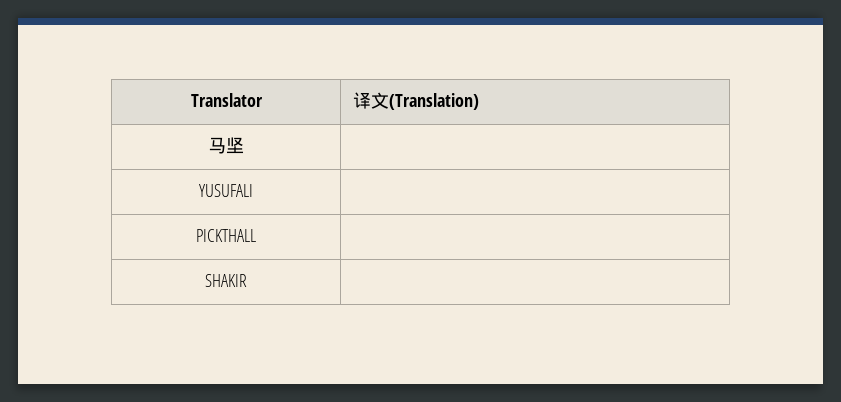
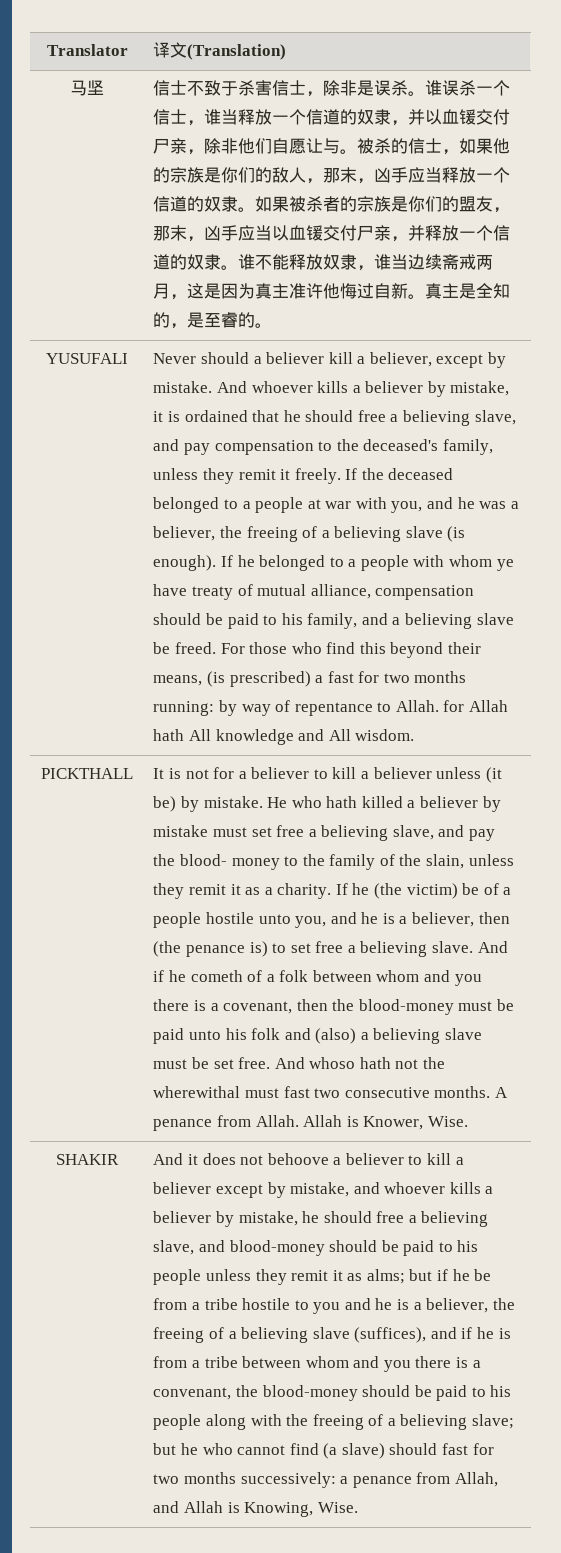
- YUSUFALI |
- PICKTHALL |
- SHAKIR |
+ 信士不致于杀害信士，除非是误杀。谁误杀一个信士，谁当释放一个信道的奴隶，并以血锾交付尸亲，除非他们自愿让与。被杀的信士，如果他的宗族是你们的敌人，那末，凶手应当释放一个信道的奴隶。如果被杀者的宗族是你们的盟友，那末，凶手应当以血锾交付尸亲，并释放一个信道的奴隶。谁不能释放奴隶，谁当边续斋戒两月，这是因为真主准许他悔过自新。真主是全知的，是至睿的。
+ YUSUFALI | Never should a believer kill a believer, except by mistake. And whoever kills a believer by mistake, it is ordained that he should free a believing slave, and pay compensation to the deceased's family, unless they remit it freely. If the deceased belonged to a people at war with you, and he was a believer, the freeing of a believing slave (is enough). If he belonged to a people with whom ye have treaty of mutual alliance, compensation should be paid to his family, and a believing slave be freed. For those who find this beyond their means, (is prescribed) a fast for two months running: by way of repentance to Allah. for Allah hath All knowledge and All wisdom.
+ PICKTHALL | It is not for a believer to kill a believer unless (it be) by mistake. He who hath killed a believer by mistake must set free a believing slave, and pay the blood- money to the family of the slain, unless they remit it as a charity. If he (the victim) be of a people hostile unto you, and he is a believer, then (the penance is) to set free a believing slave. And if he cometh of a folk between whom and you there is a covenant, then the blood-money must be paid unto his folk and (also) a believing slave must be set free. And whoso hath not the wherewithal must fast two consecutive months. A penance from Allah. Allah is Knower, Wise.
+ SHAKIR | And it does not behoove a believer to kill a believer except by mistake, and whoever kills a believer by mistake, he should free a believing slave, and blood-money should be paid to his people unless they remit it as alms; but if he be from a tribe hostile to you and he is a believer, the freeing of a believing slave (suffices), and if he is from a tribe between whom and you there is a convenant, the blood-money should be paid to his people along with the freeing of a believing slave; but he who cannot find (a slave) should fast for two months successively: a penance from Allah, and Allah is Knowing, Wise.

